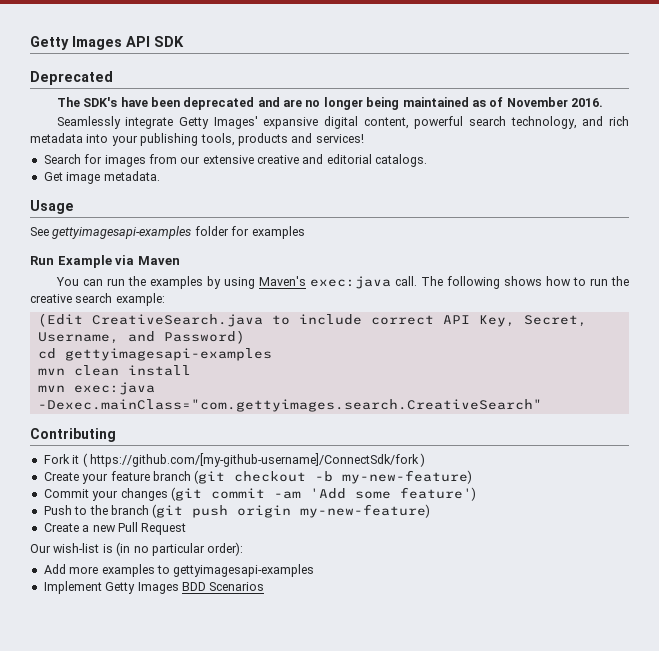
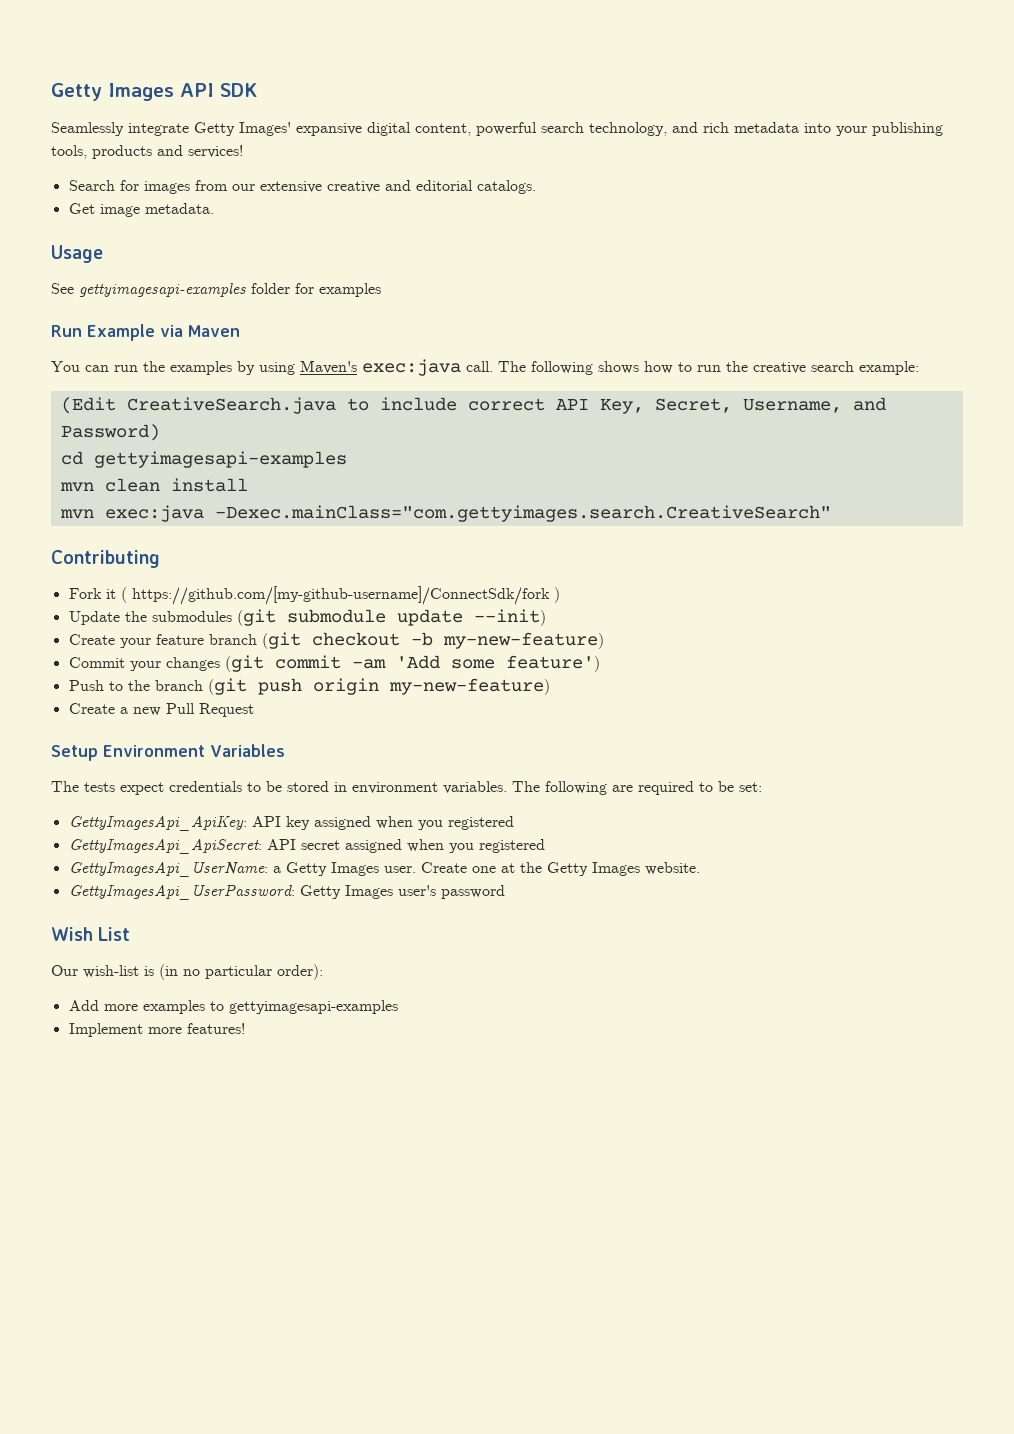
- Deprecated
- The SDK's have been deprecated and are no longer being maintained as of November 2016.
+ Update the submodules (git submodule update --init)
+ Setup Environment Variables
+ The tests expect credentials to be stored in environment variables. The following are required to be set:
+ GettyImagesApi_ApiKey: API key assigned when you registered
+ GettyImagesApi_ApiSecret: API secret assigned when you registered
+ GettyImagesApi_UserName: a Getty Images user. Create one at the Getty Images website.
+ GettyImagesApi_UserPassword: Getty Images user's password
+ Wish List
- Implement Getty Images BDD Scenarios
+ Implement more features!

